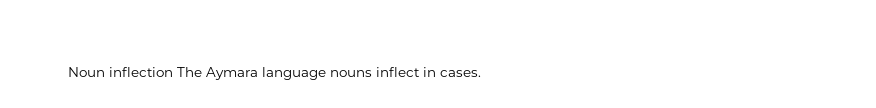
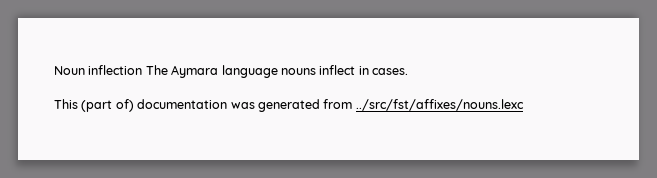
+ This (part of) documentation was generated from ../src/fst/affixes/nouns.lexc

